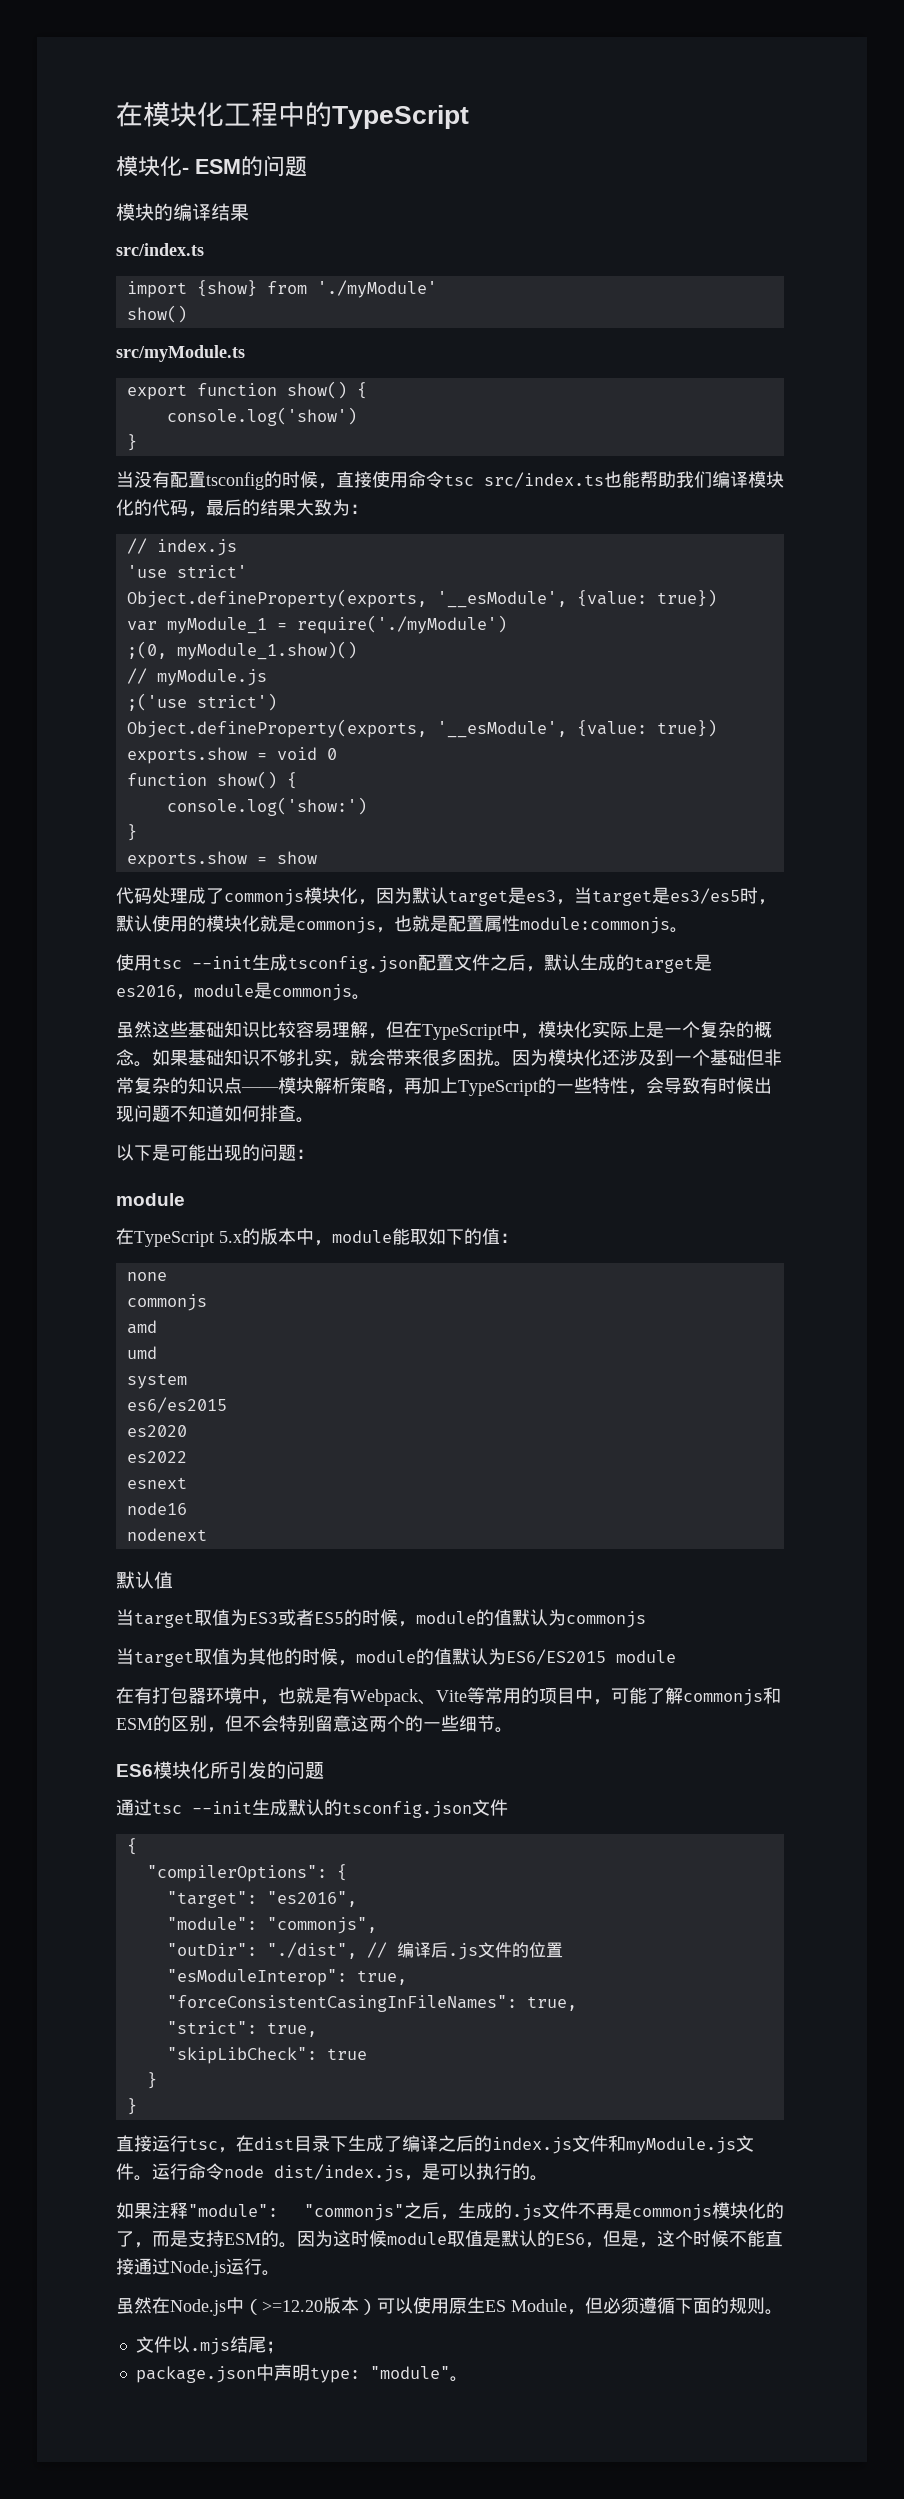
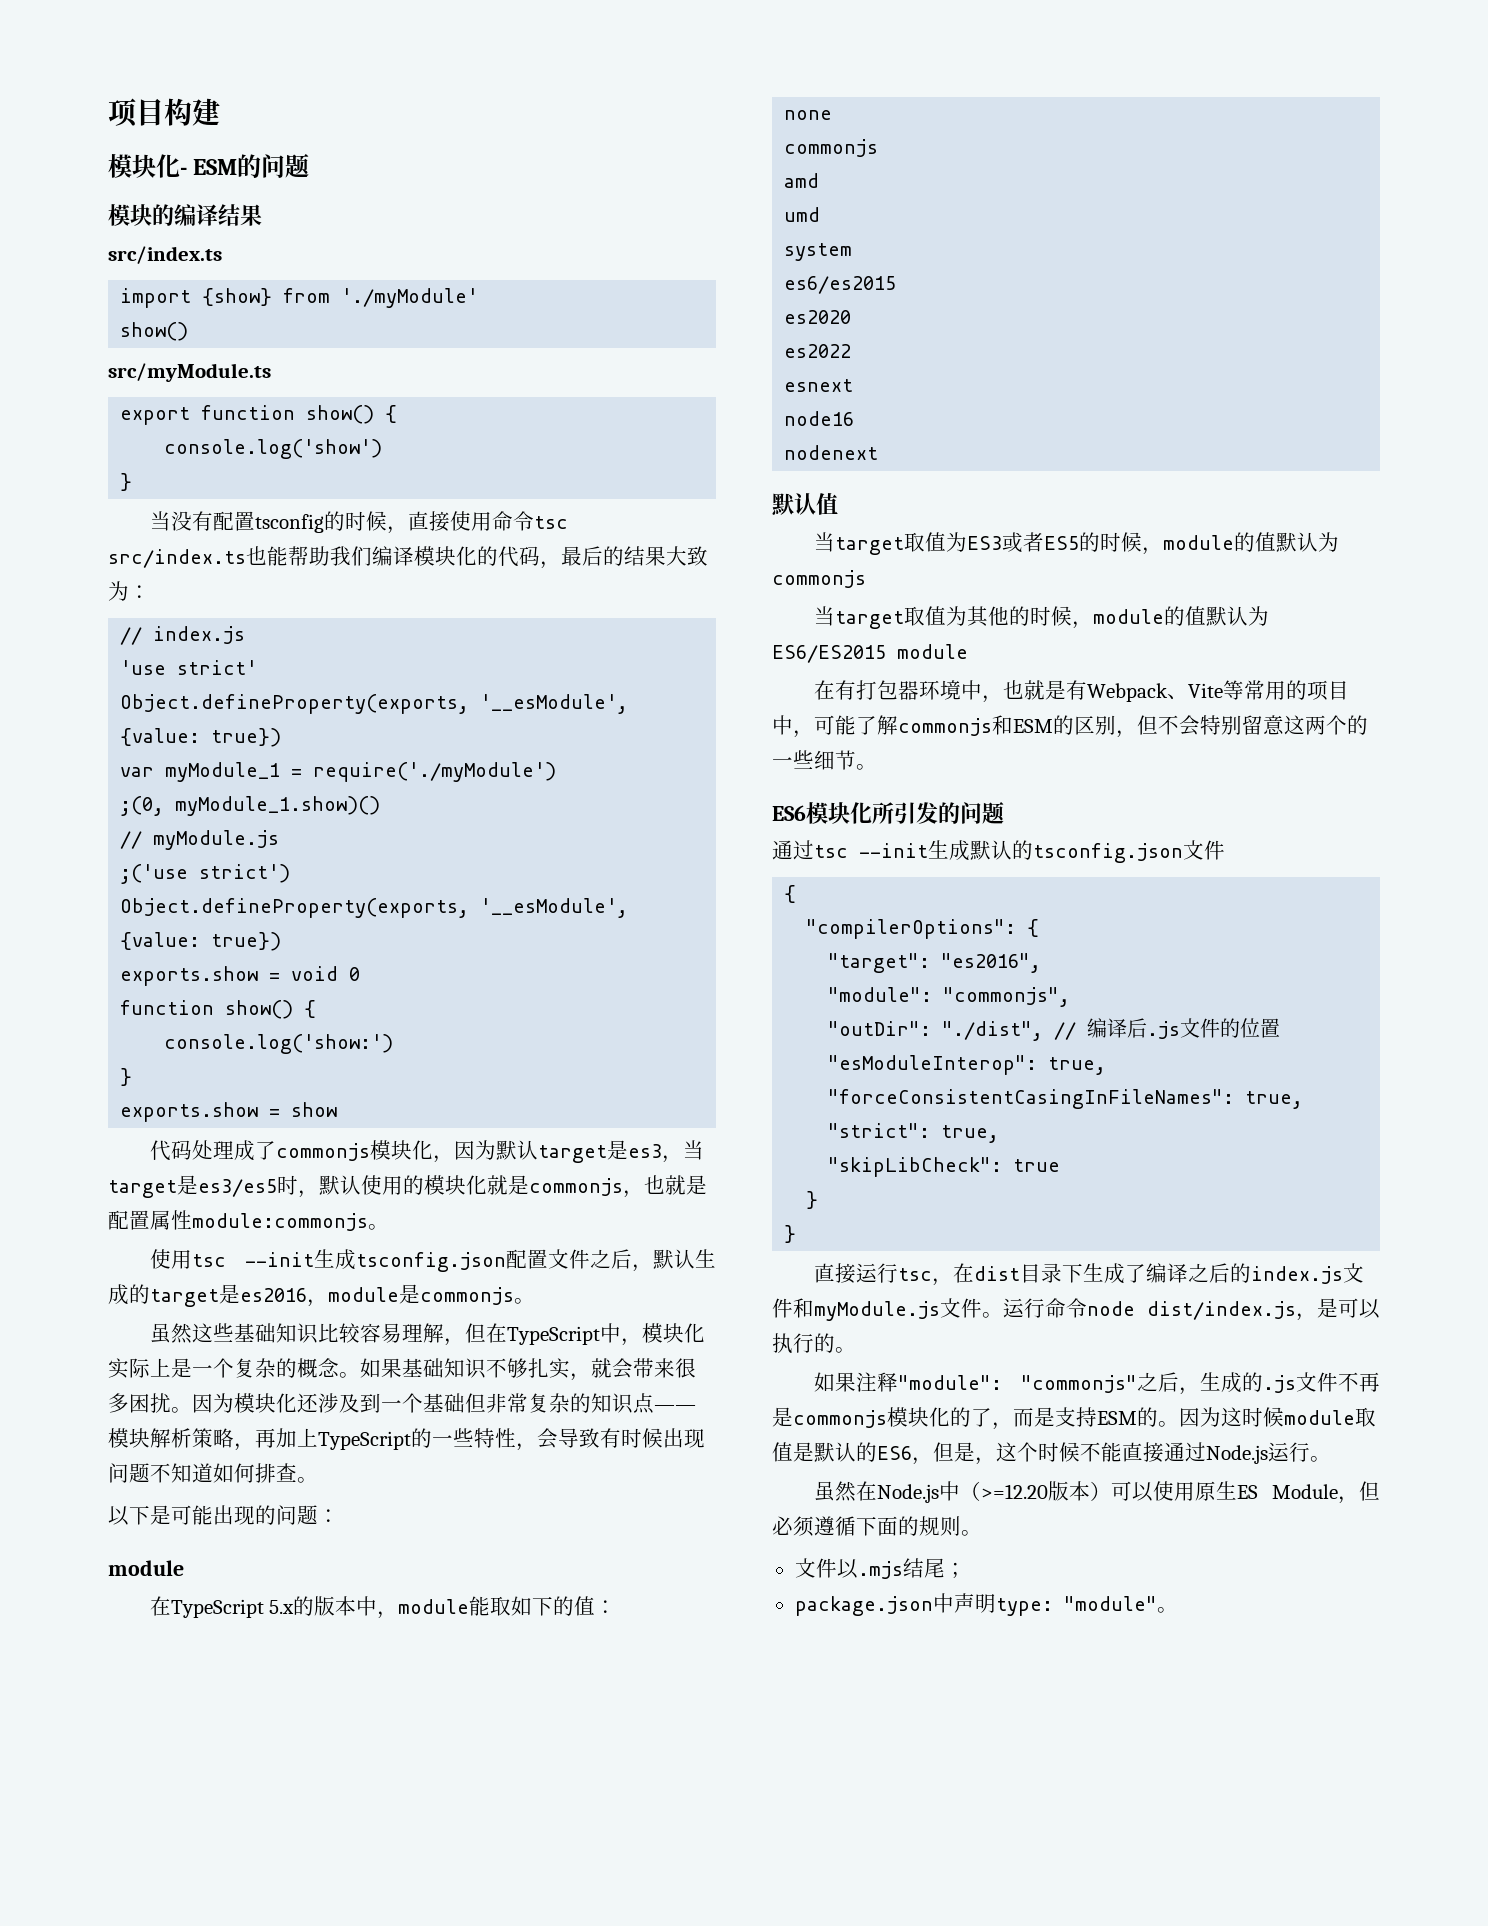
- 在模块化工程中的TypeScript
+ 项目构建

